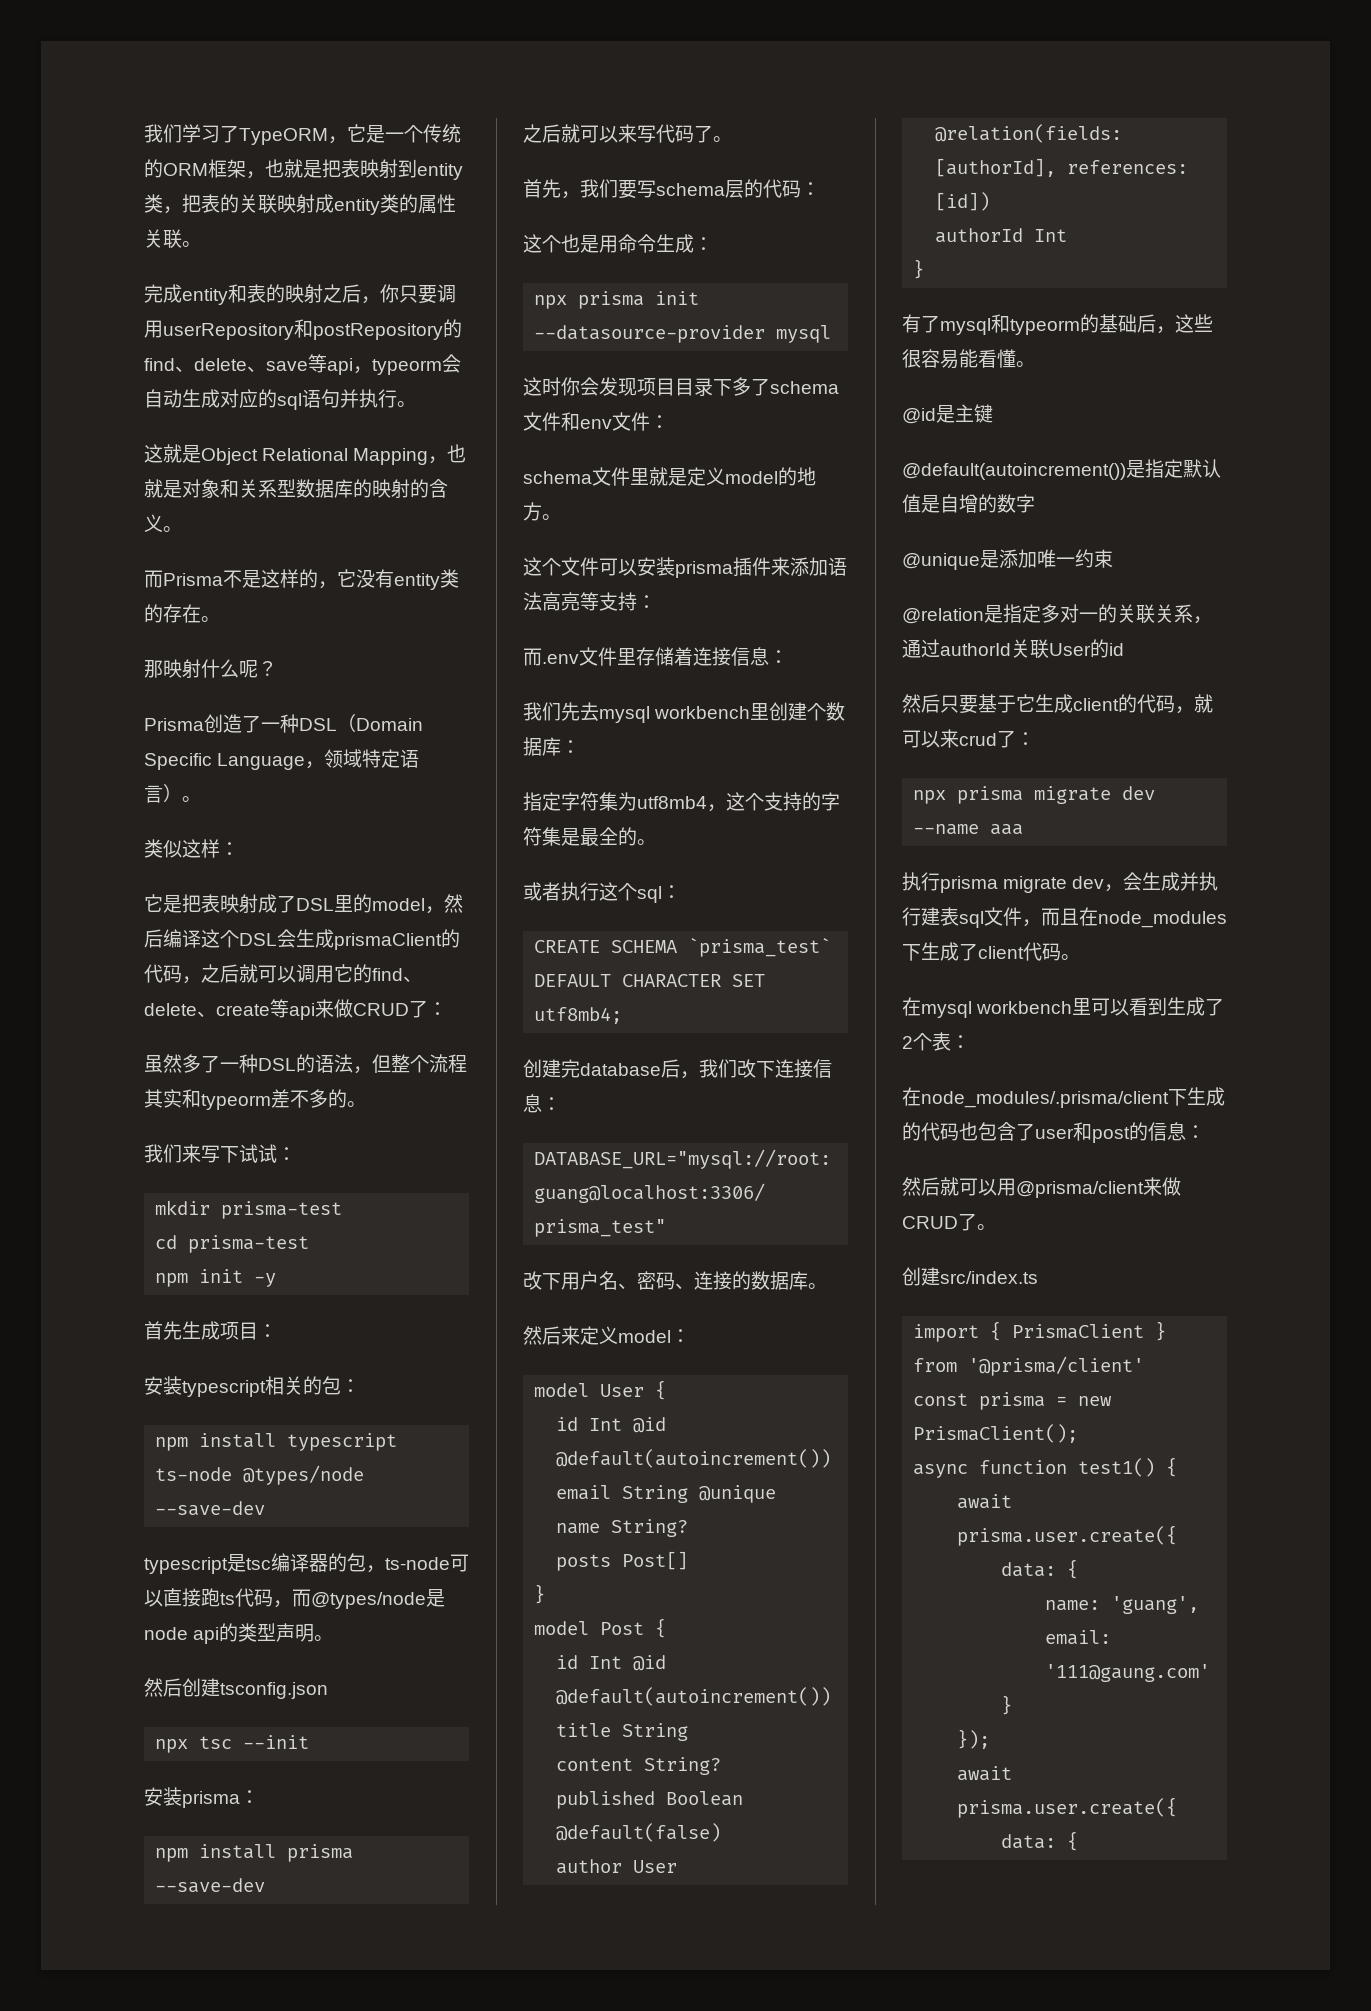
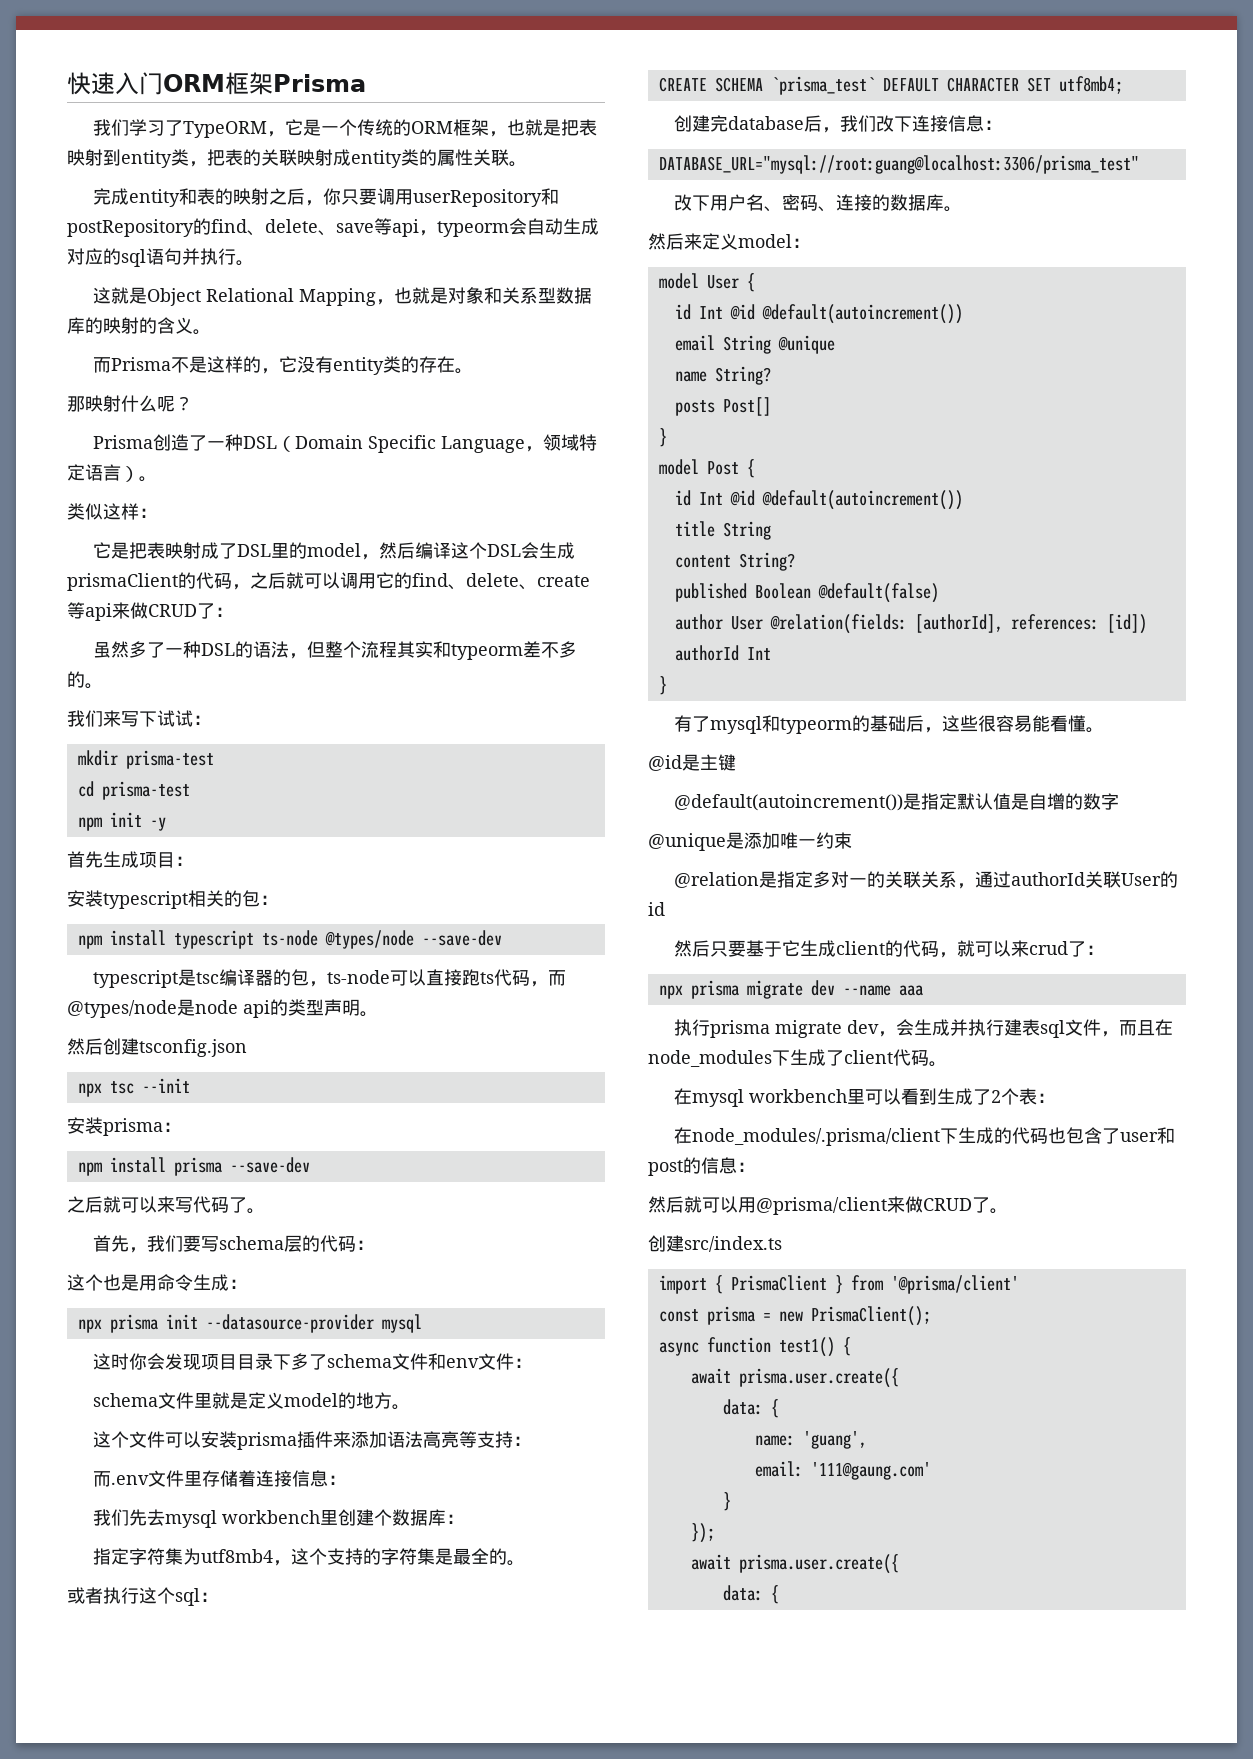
+ 快速入门ORM框架Prisma

